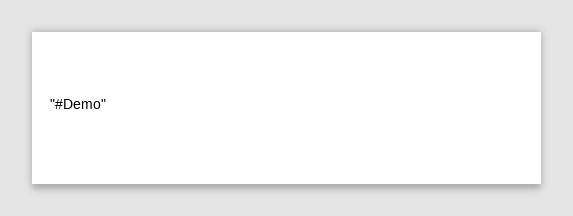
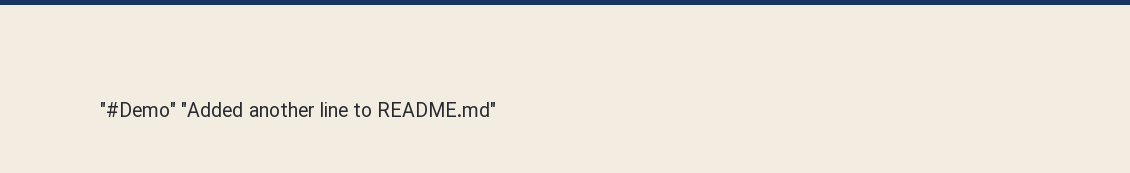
- "#Demo"
+ "#Demo" "Added another line to README.md"

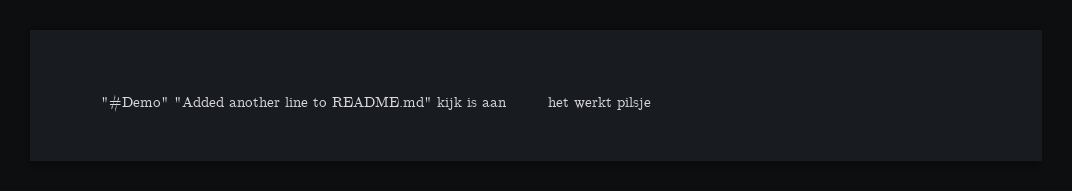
- "#Demo" "Added another line to README.md"
+ "#Demo" "Added another line to README.md" kijk is aan het werkt pilsje

